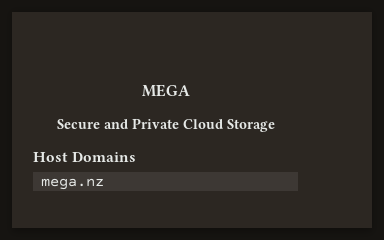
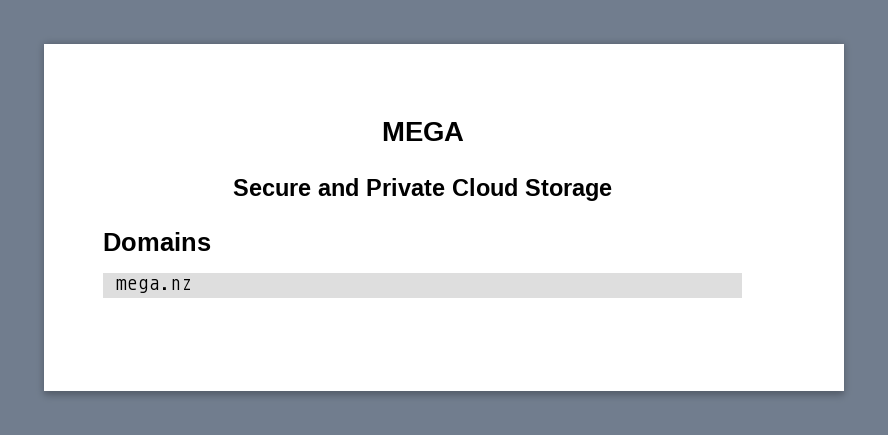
- Host Domains
+ Domains

